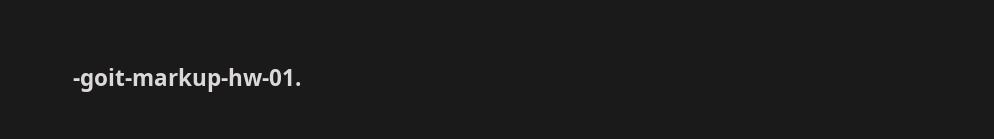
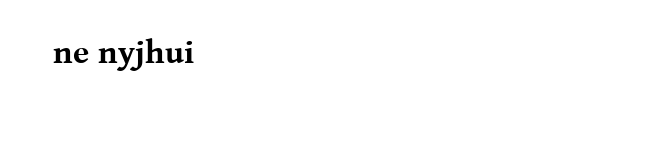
- -goit-markup-hw-01.
+ ne nyjhui

